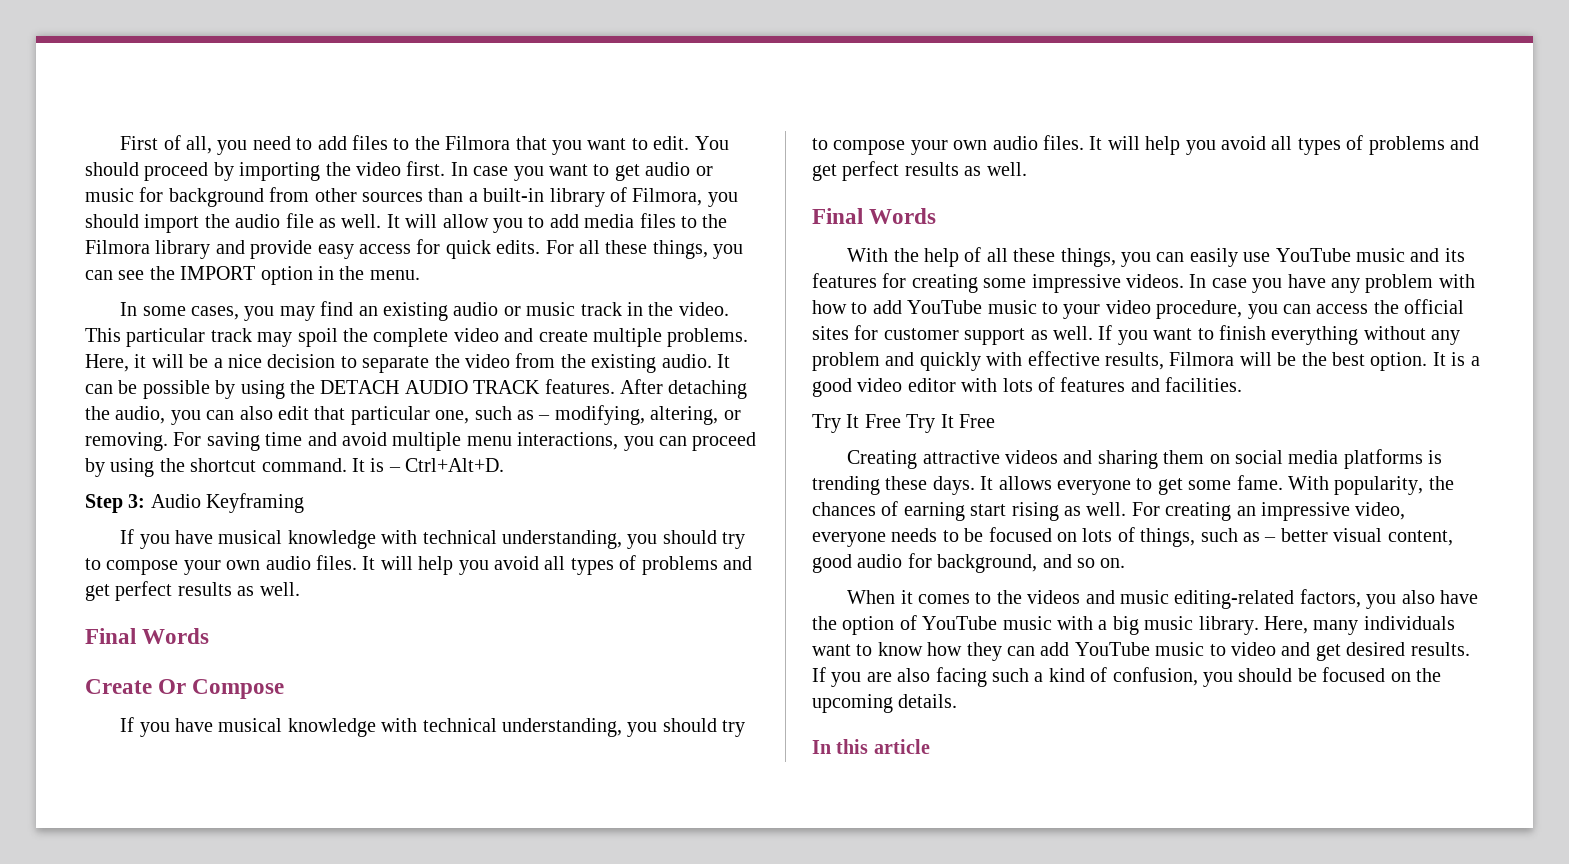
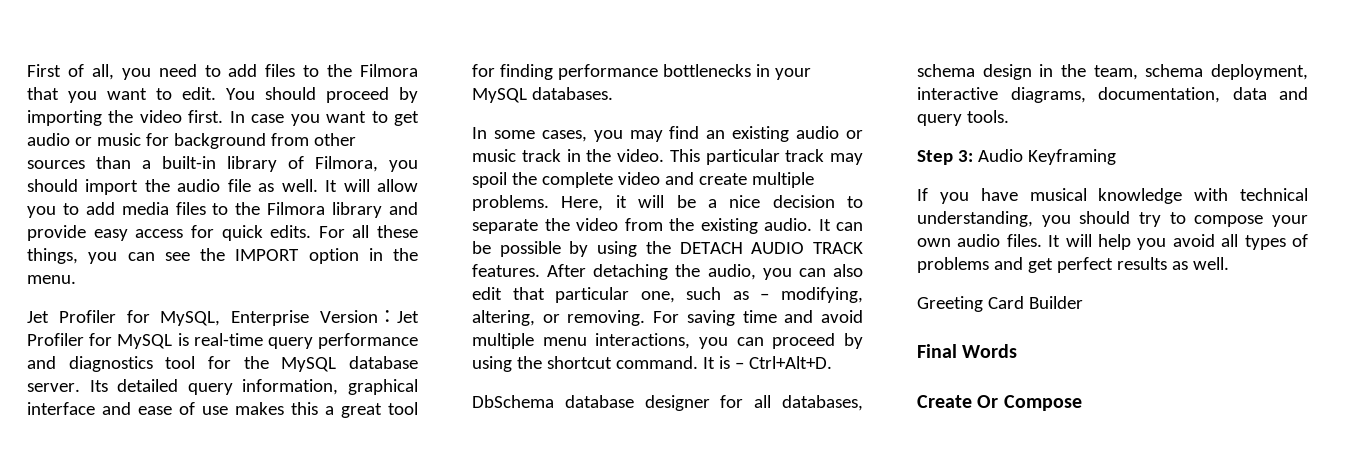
+ Jet Profiler for MySQL, Enterprise Version：Jet Profiler for MySQL is real-time query performance and diagnostics tool for the MySQL database server. Its detailed query information, graphical interface and ease of use makes this a great tool for finding performance bottlenecks in your MySQL databases.
+ DbSchema database designer for all databases, schema design in the team, schema deployment, interactive diagrams, documentation, data and query tools.
+ Greeting Card Builder
  Create Or Compose
- If you have musical knowledge with technical understanding, you should try to compose your own audio files. It will help you avoid all types of problems and get perfect results as well.
- Final Words
- With the help of all these things, you can easily use YouTube music and its features for creating some impressive videos. In case you have any problem with how to add YouTube music to your video procedure, you can access the official sites for customer support as well. If you want to finish everything without any problem and quickly with effective results, Filmora will be the best option. It is a good video editor with lots of features and facilities.
- Try It Free Try It Free
- Creating attractive videos and sharing them on social media platforms is trending these days. It allows everyone to get some fame. With popularity, the chances of earning start rising as well. For creating an impressive video, everyone needs to be focused on lots of things, such as – better visual content, good audio for background, and so on.
- When it comes to the videos and music editing-related factors, you also have the option of YouTube music with a big music library. Here, many individuals want to know how they can add YouTube music to video and get desired results. If you are also facing such a kind of confusion, you should be focused on the upcoming details.
- In this article

